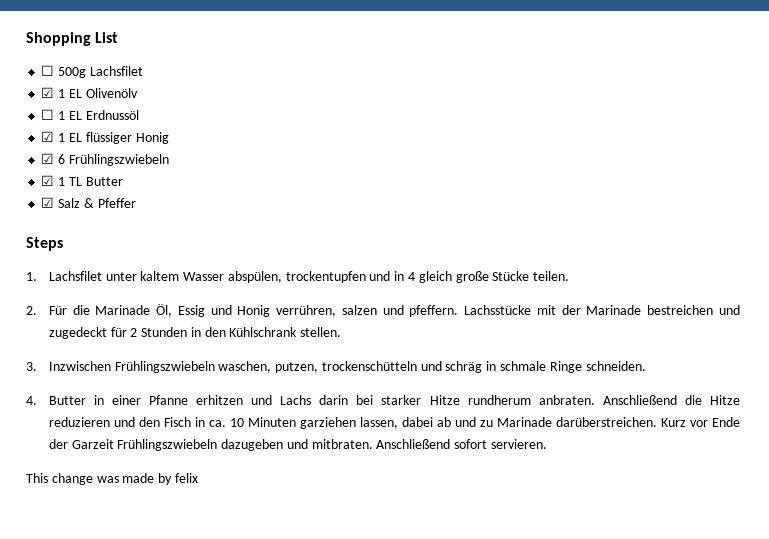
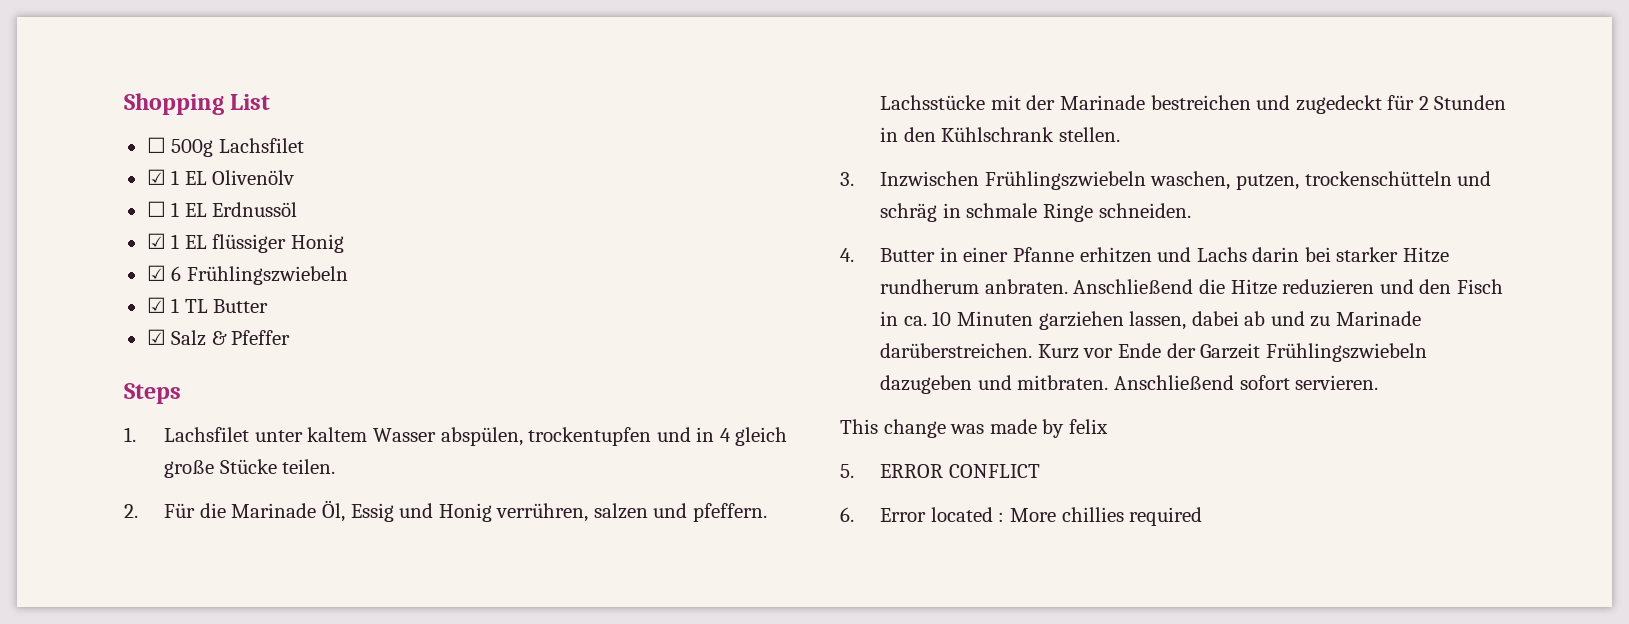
+ 5. ERROR CONFLICT
+ 6. Error located : More chillies required

